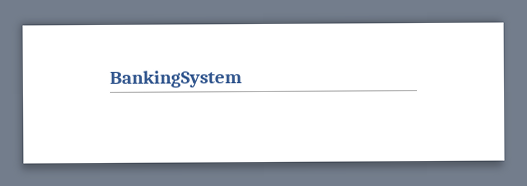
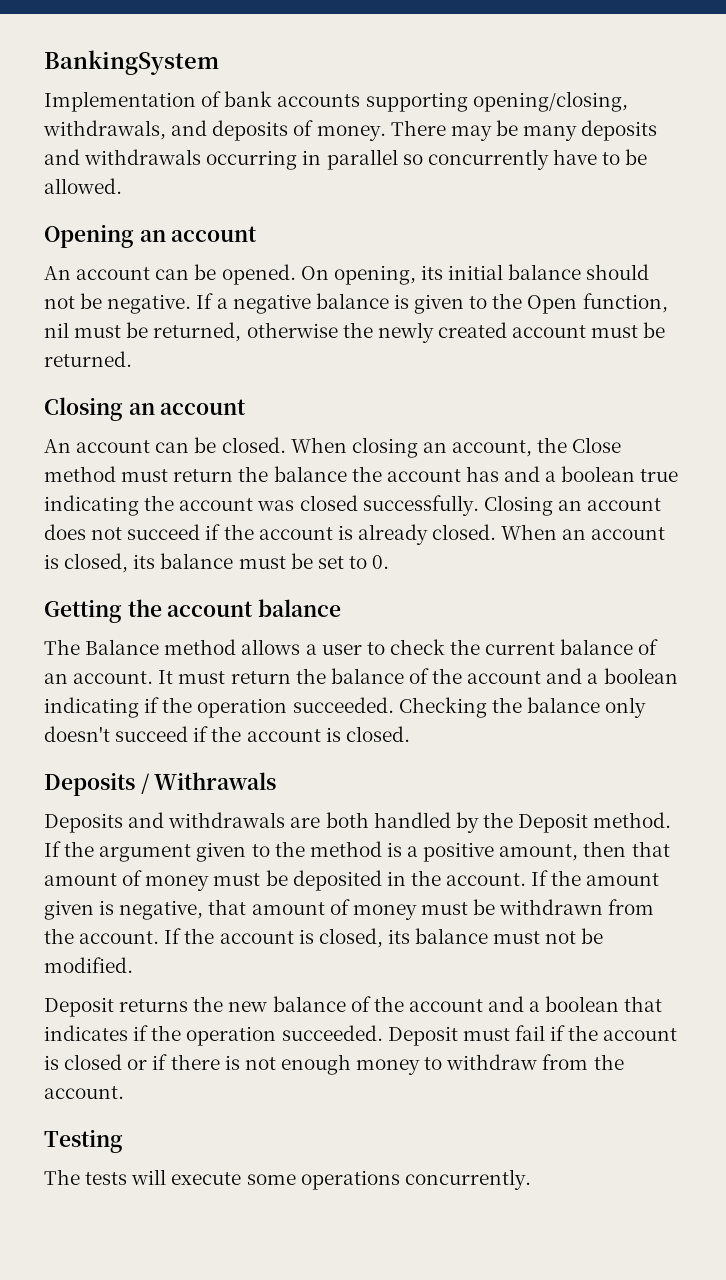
+ Implementation of bank accounts supporting opening/closing, withdrawals, and deposits of money. There may be many deposits and withdrawals occurring in parallel so concurrently have to be allowed.
+ Opening an account
+ An account can be opened. On opening, its initial balance should not be negative. If a negative balance is given to the Open function, nil must be returned, otherwise the newly created account must be returned.
+ Closing an account
+ An account can be closed. When closing an account, the Close method must return the balance the account has and a boolean true indicating the account was closed successfully. Closing an account does not succeed if the account is already closed. When an account is closed, its balance must be set to 0.
+ Getting the account balance
+ The Balance method allows a user to check the current balance of an account. It must return the balance of the account and a boolean indicating if the operation succeeded. Checking the balance only doesn't succeed if the account is closed.
+ Deposits / Withrawals
+ Deposits and withdrawals are both handled by the Deposit method. If the argument given to the method is a positive amount, then that amount of money must be deposited in the account. If the amount given is negative, that amount of money must be withdrawn from the account. If the account is closed, its balance must not be modified.
+ Deposit returns the new balance of the account and a boolean that indicates if the operation succeeded. Deposit must fail if the account is closed or if there is not enough money to withdraw from the account.
+ Testing
+ The tests will execute some operations concurrently.

